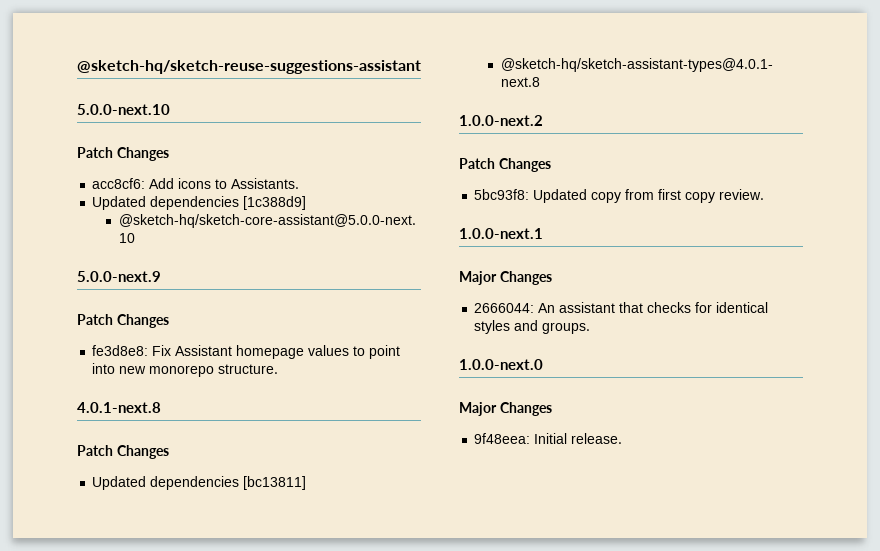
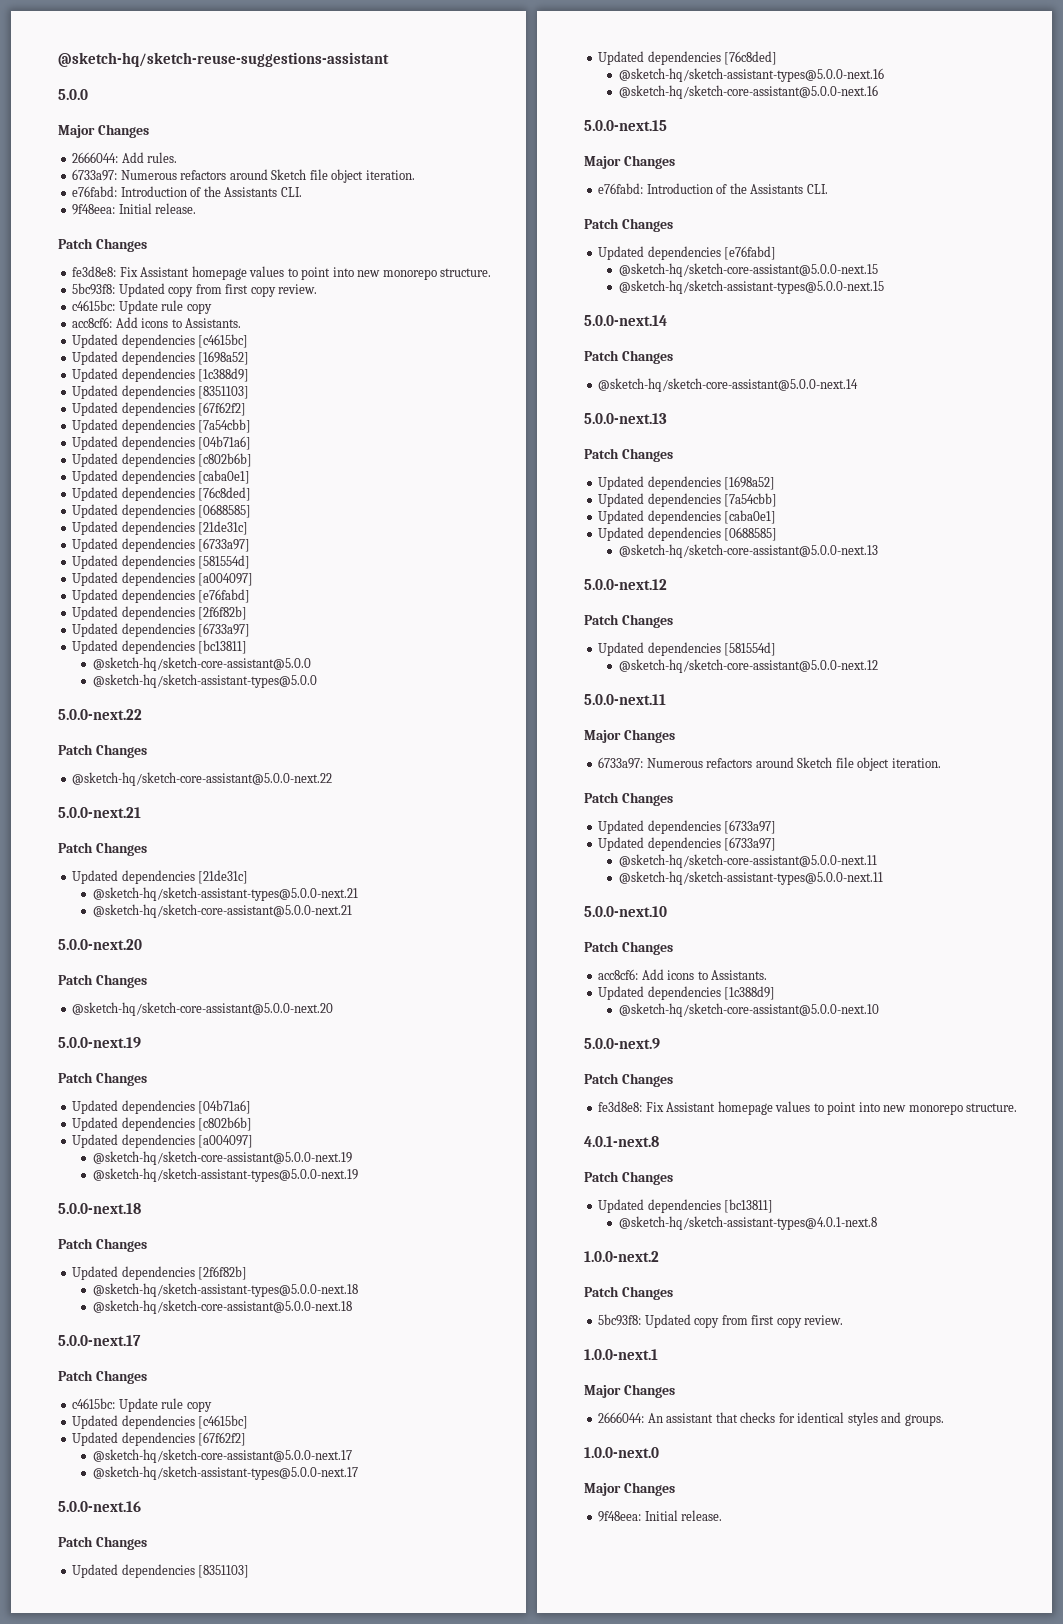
+ 5.0.0
+ Major Changes
+ 2666044: Add rules.
+ 6733a97: Numerous refactors around Sketch file object iteration.
+ e76fabd: Introduction of the Assistants CLI.
+ 9f48eea: Initial release.
+ Patch Changes
+ fe3d8e8: Fix Assistant homepage values to point into new monorepo structure.
+ 5bc93f8: Updated copy from first copy review.
+ c4615bc: Update rule copy
+ acc8cf6: Add icons to Assistants.
+ Updated dependencies [c4615bc]
+ Updated dependencies [1698a52]
+ Updated dependencies [1c388d9]
+ Updated dependencies [8351103]
+ Updated dependencies [67f62f2]
+ Updated dependencies [7a54cbb]
+ Updated dependencies [04b71a6]
+ Updated dependencies [c802b6b]
+ Updated dependencies [caba0e1]
+ Updated dependencies [76c8ded]
+ Updated dependencies [0688585]
+ Updated dependencies [21de31c]
+ Updated dependencies [6733a97]
+ Updated dependencies [581554d]
+ Updated dependencies [a004097]
+ Updated dependencies [e76fabd]
+ Updated dependencies [2f6f82b]
+ Updated dependencies [6733a97]
+ Updated dependencies [bc13811]
+ @sketch-hq/sketch-core-assistant@5.0.0
+ @sketch-hq/sketch-assistant-types@5.0.0
+ 5.0.0-next.22
+ Patch Changes
+ @sketch-hq/sketch-core-assistant@5.0.0-next.22
+ 5.0.0-next.21
+ Patch Changes
+ Updated dependencies [21de31c]
+ @sketch-hq/sketch-assistant-types@5.0.0-next.21
+ @sketch-hq/sketch-core-assistant@5.0.0-next.21
+ 5.0.0-next.20
+ Patch Changes
+ @sketch-hq/sketch-core-assistant@5.0.0-next.20
+ 5.0.0-next.19
+ Patch Changes
+ Updated dependencies [04b71a6]
+ Updated dependencies [c802b6b]
+ Updated dependencies [a004097]
+ @sketch-hq/sketch-core-assistant@5.0.0-next.19
+ @sketch-hq/sketch-assistant-types@5.0.0-next.19
+ 5.0.0-next.18
+ Patch Changes
+ Updated dependencies [2f6f82b]
+ @sketch-hq/sketch-assistant-types@5.0.0-next.18
+ @sketch-hq/sketch-core-assistant@5.0.0-next.18
+ 5.0.0-next.17
+ Patch Changes
+ c4615bc: Update rule copy
+ Updated dependencies [c4615bc]
+ Updated dependencies [67f62f2]
+ @sketch-hq/sketch-core-assistant@5.0.0-next.17
+ @sketch-hq/sketch-assistant-types@5.0.0-next.17
+ 5.0.0-next.16
+ Patch Changes
+ Updated dependencies [8351103]
+ Updated dependencies [76c8ded]
+ @sketch-hq/sketch-assistant-types@5.0.0-next.16
+ @sketch-hq/sketch-core-assistant@5.0.0-next.16
+ 5.0.0-next.15
+ Major Changes
+ e76fabd: Introduction of the Assistants CLI.
+ Patch Changes
+ Updated dependencies [e76fabd]
+ @sketch-hq/sketch-core-assistant@5.0.0-next.15
+ @sketch-hq/sketch-assistant-types@5.0.0-next.15
+ 5.0.0-next.14
+ Patch Changes
+ @sketch-hq/sketch-core-assistant@5.0.0-next.14
+ 5.0.0-next.13
+ Patch Changes
+ Updated dependencies [1698a52]
+ Updated dependencies [7a54cbb]
+ Updated dependencies [caba0e1]
+ Updated dependencies [0688585]
+ @sketch-hq/sketch-core-assistant@5.0.0-next.13
+ 5.0.0-next.12
+ Patch Changes
+ Updated dependencies [581554d]
+ @sketch-hq/sketch-core-assistant@5.0.0-next.12
+ 5.0.0-next.11
+ Major Changes
+ 6733a97: Numerous refactors around Sketch file object iteration.
+ Patch Changes
+ Updated dependencies [6733a97]
+ Updated dependencies [6733a97]
+ @sketch-hq/sketch-core-assistant@5.0.0-next.11
+ @sketch-hq/sketch-assistant-types@5.0.0-next.11

